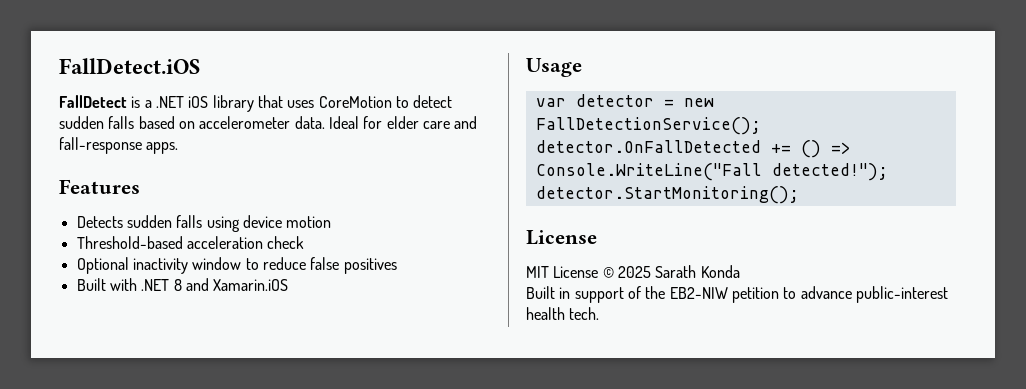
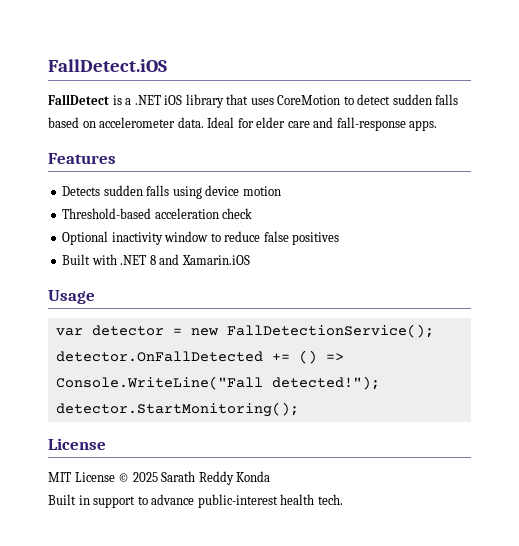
- MIT License © 2025 Sarath Konda
+ MIT License © 2025 Sarath Reddy Konda
- Built in support of the EB2-NIW petition to advance public-interest health tech.
+ Built in support to advance public-interest health tech.

